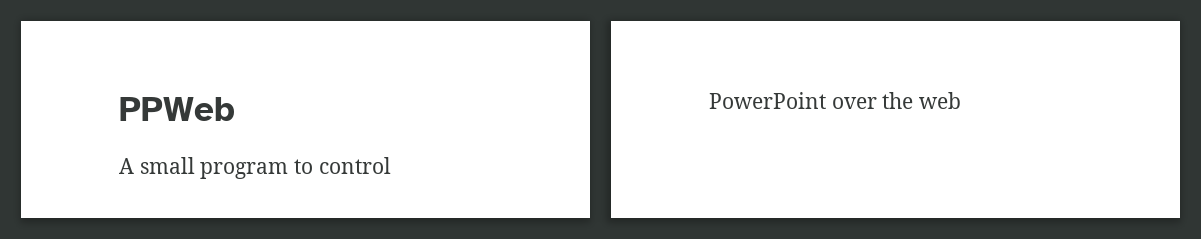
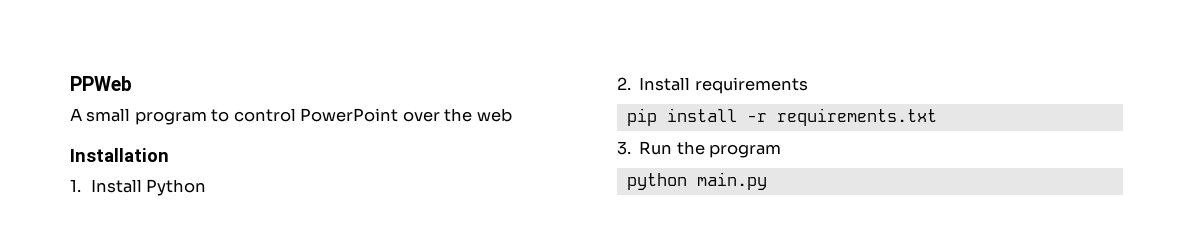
+ Installation
+ 1. Install Python
+ 2. Install requirements
+ pip install -r requirements.txt
+ 3. Run the program
+ python main.py

